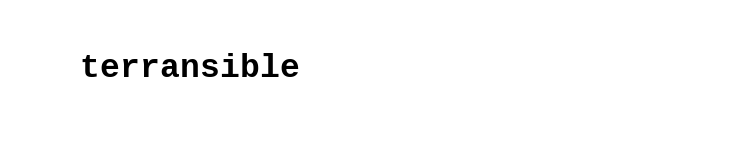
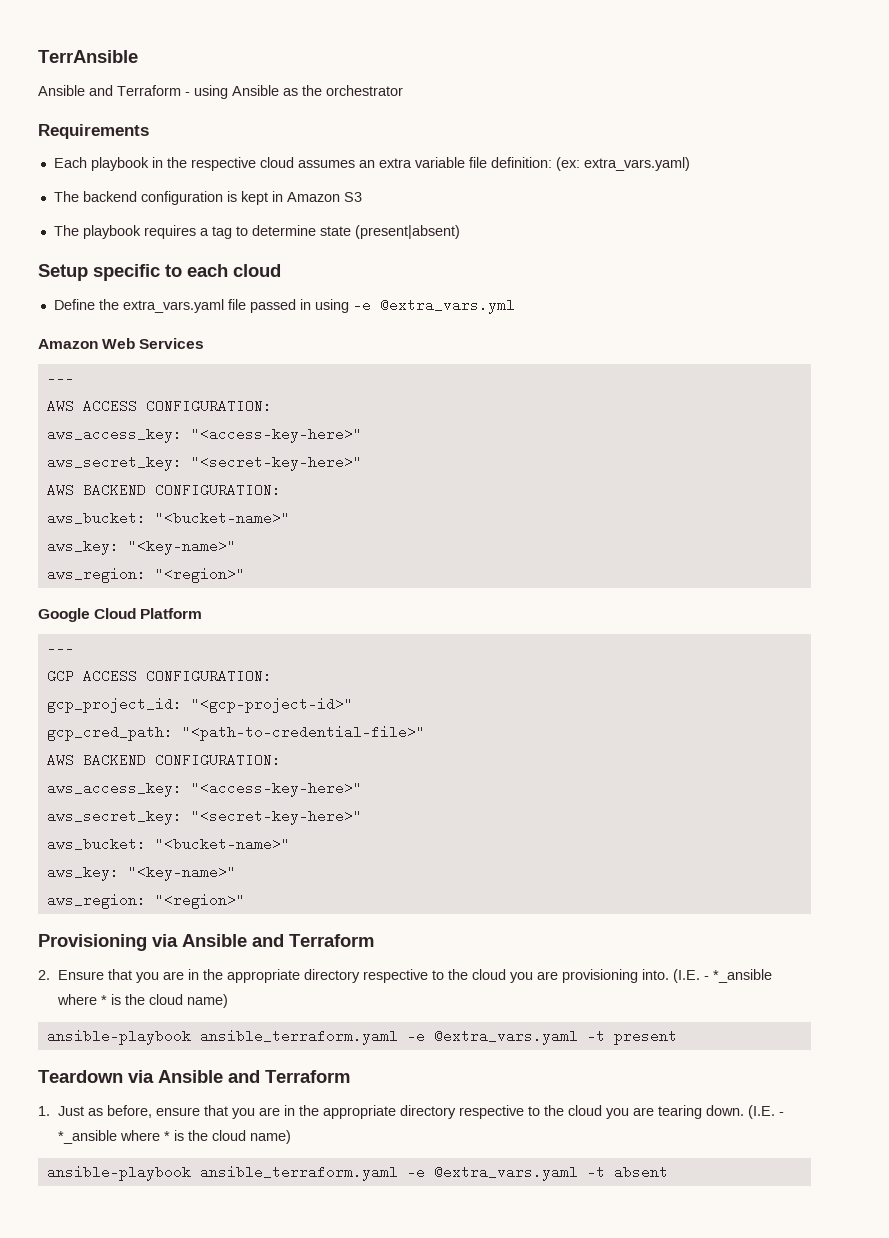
- terransible
+ TerrAnsible
+ Ansible and Terraform - using Ansible as the orchestrator
+ Requirements
+ Each playbook in the respective cloud assumes an extra variable file definition: (ex: extra_vars.yaml)
+ The backend configuration is kept in Amazon S3
+ The playbook requires a tag to determine state (present|absent)
+ Setup specific to each cloud
+ Define the extra_vars.yaml file passed in using -e @extra_vars.yml
+ Amazon Web Services
+ ---
+ AWS ACCESS CONFIGURATION:
+ aws_access_key: "<access-key-here>"
+ aws_secret_key: "<secret-key-here>"
+ AWS BACKEND CONFIGURATION:
+ aws_bucket: "<bucket-name>"
+ aws_key: "<key-name>"
+ aws_region: "<region>"
+ Google Cloud Platform
+ ---
+ GCP ACCESS CONFIGURATION:
+ gcp_project_id: "<gcp-project-id>"
+ gcp_cred_path: "<path-to-credential-file>"
+ AWS BACKEND CONFIGURATION:
+ aws_access_key: "<access-key-here>"
+ aws_secret_key: "<secret-key-here>"
+ aws_bucket: "<bucket-name>"
+ aws_key: "<key-name>"
+ aws_region: "<region>"
+ Provisioning via Ansible and Terraform
+ 2. Ensure that you are in the appropriate directory respective to the cloud you are provisioning into. (I.E. - *_ansible where * is the cloud name)
+ ansible-playbook ansible_terraform.yaml -e @extra_vars.yaml -t present
+ Teardown via Ansible and Terraform
+ 1. Just as before, ensure that you are in the appropriate directory respective to the cloud you are tearing down. (I.E. - *_ansible where * is the cloud name)
+ ansible-playbook ansible_terraform.yaml -e @extra_vars.yaml -t absent

